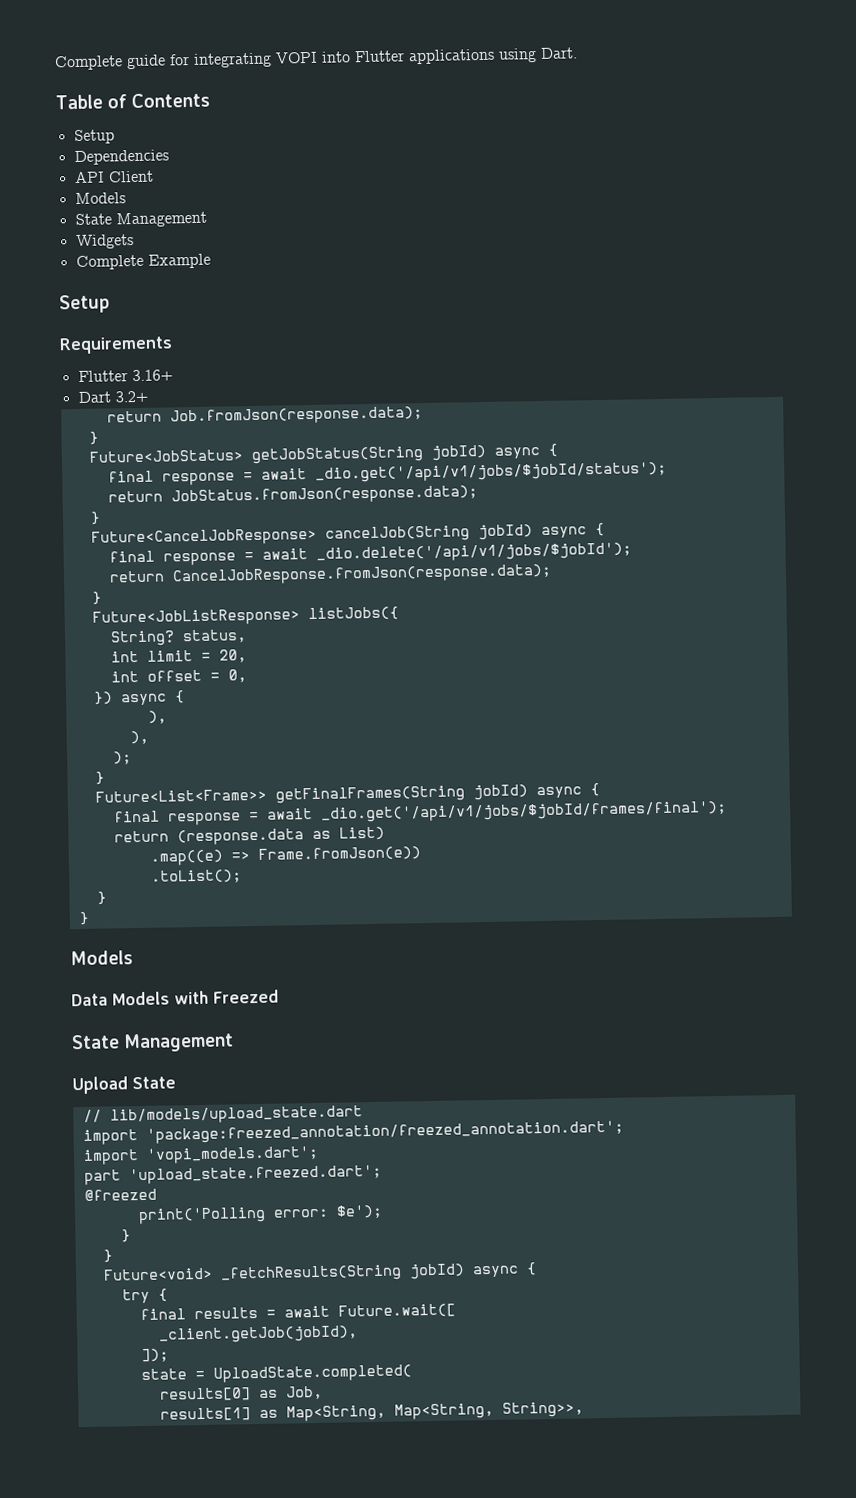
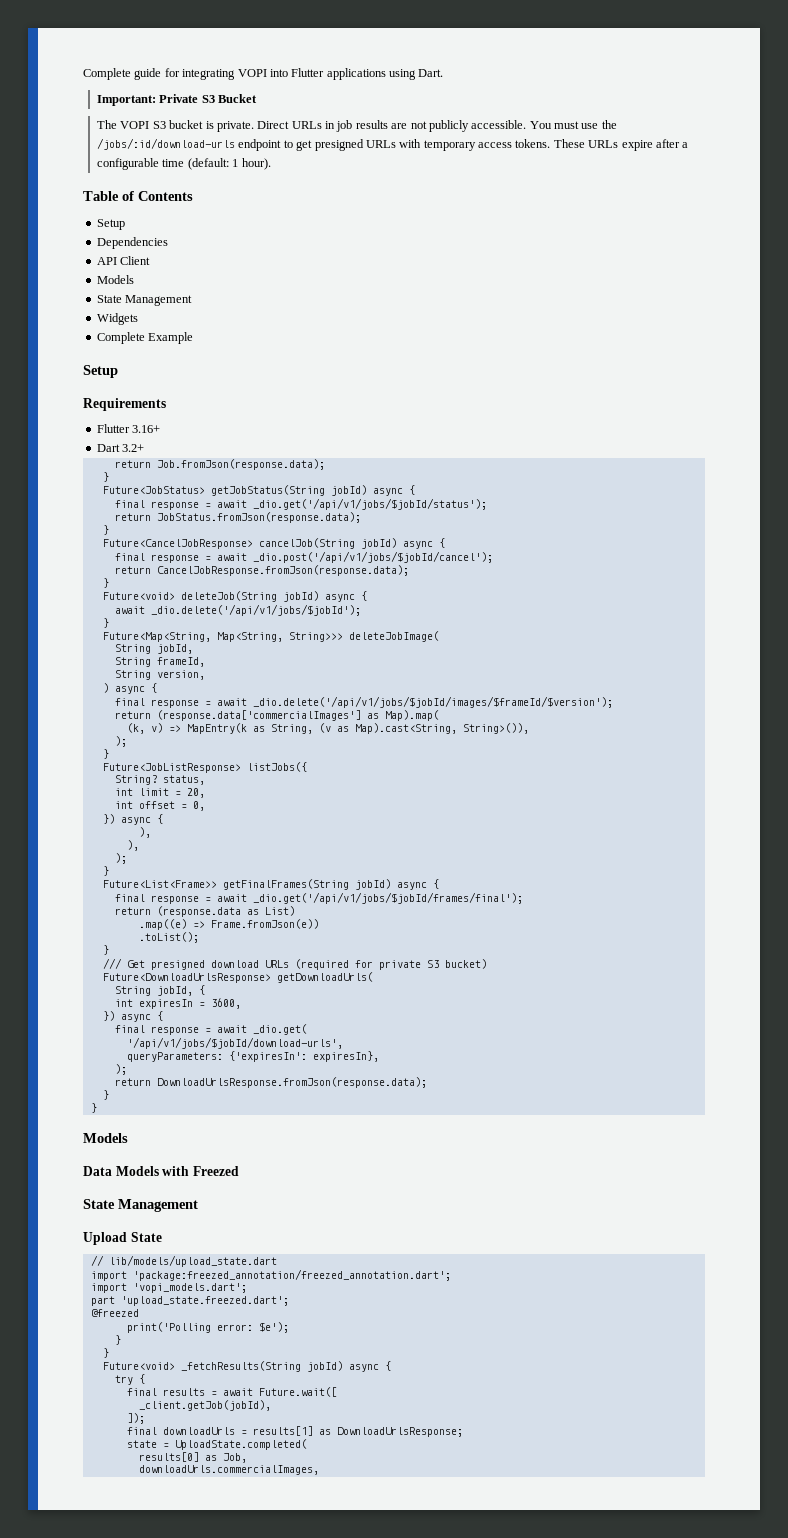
+ Important: Private S3 Bucket
+ The VOPI S3 bucket is private. Direct URLs in job results are not publicly accessible. You must use the /jobs/:id/download-urls endpoint to get presigned URLs with temporary access tokens. These URLs expire after a configurable time (default: 1 hour).
- final response = await _dio.delete('/api/v1/jobs/$jobId');
+ final response = await _dio.post('/api/v1/jobs/$jobId/cancel');
+ Future<void> deleteJob(String jobId) async {
+ await _dio.delete('/api/v1/jobs/$jobId');
+ }
+ Future<Map<String, Map<String, String>>> deleteJobImage(
+ String jobId,
+ String frameId,
+ String version,
+ ) async {
+ final response = await _dio.delete('/api/v1/jobs/$jobId/images/$frameId/$version');
+ return (response.data['commercialImages'] as Map).map(
+ (k, v) => MapEntry(k as String, (v as Map).cast<String, String>()),
+ );
+ }
+ /// Get presigned download URLs (required for private S3 bucket)
+ Future<DownloadUrlsResponse> getDownloadUrls(
+ String jobId, {
+ int expiresIn = 3600,
+ }) async {
+ final response = await _dio.get(
+ '/api/v1/jobs/$jobId/download-urls',
+ queryParameters: {'expiresIn': expiresIn},
+ );
+ return DownloadUrlsResponse.fromJson(response.data);
+ }
+ final downloadUrls = results[1] as DownloadUrlsResponse;
- results[1] as Map<String, Map<String, String>>,
+ downloadUrls.commercialImages,

